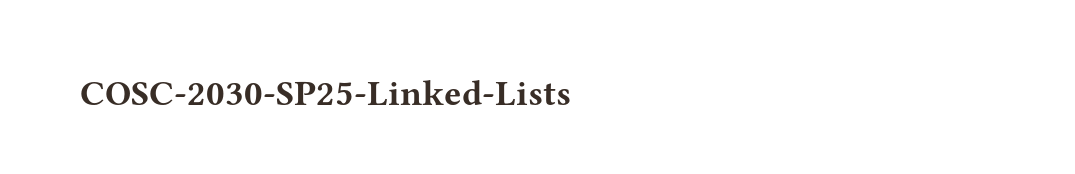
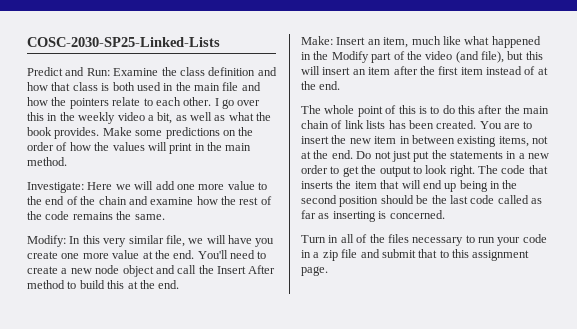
+ Predict and Run: Examine the class definition and how that class is both used in the main file and how the pointers relate to each other. I go over this in the weekly video a bit, as well as what the book provides. Make some predictions on the order of how the values will print in the main method.
+ Investigate: Here we will add one more value to the end of the chain and examine how the rest of the code remains the same.
+ Modify: In this very similar file, we will have you create one more value at the end. You'll need to create a new node object and call the Insert After method to build this at the end.
+ Make: Insert an item, much like what happened in the Modify part of the video (and file), but this will insert an item after the first item instead of at the end.
+ The whole point of this is to do this after the main chain of link lists has been created. You are to insert the new item in between existing items, not at the end. Do not just put the statements in a new order to get the output to look right. The code that inserts the item that will end up being in the second position should be the last code called as far as inserting is concerned.
+ Turn in all of the files necessary to run your code in a zip file and submit that to this assignment page.

